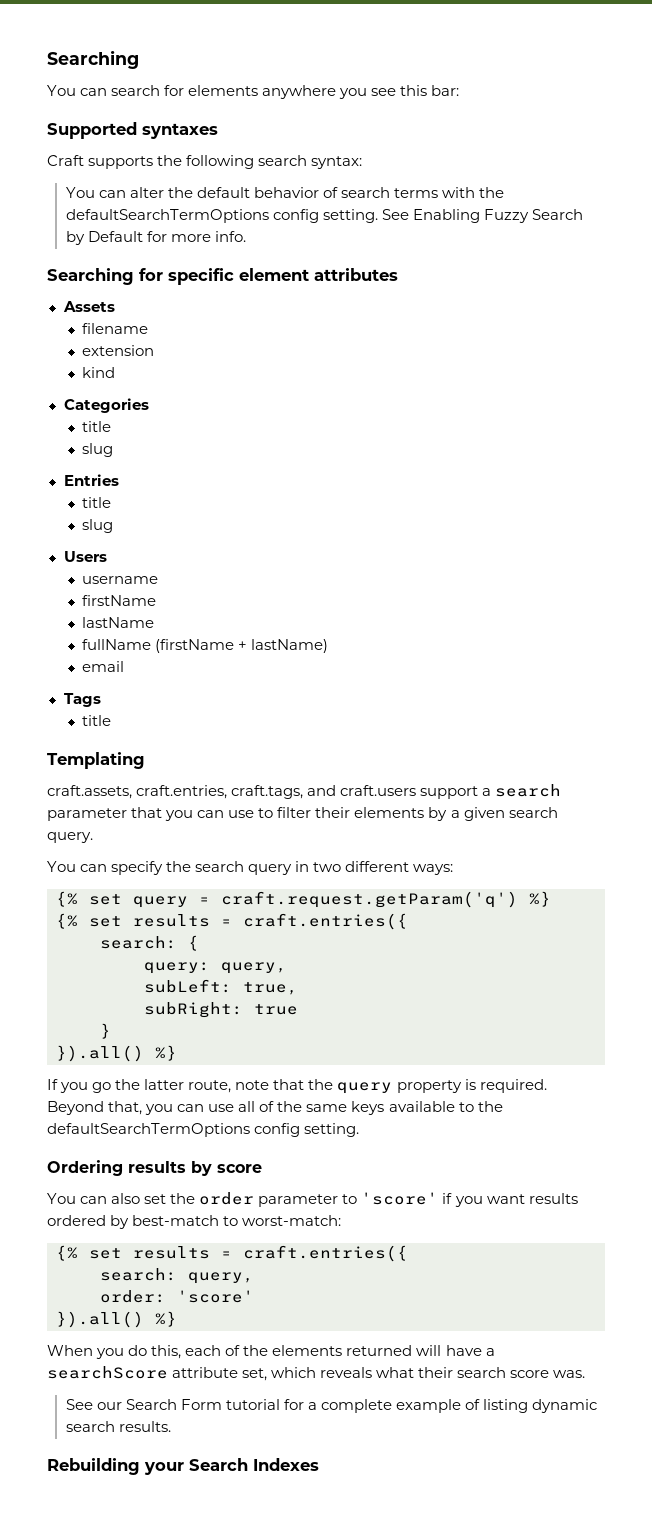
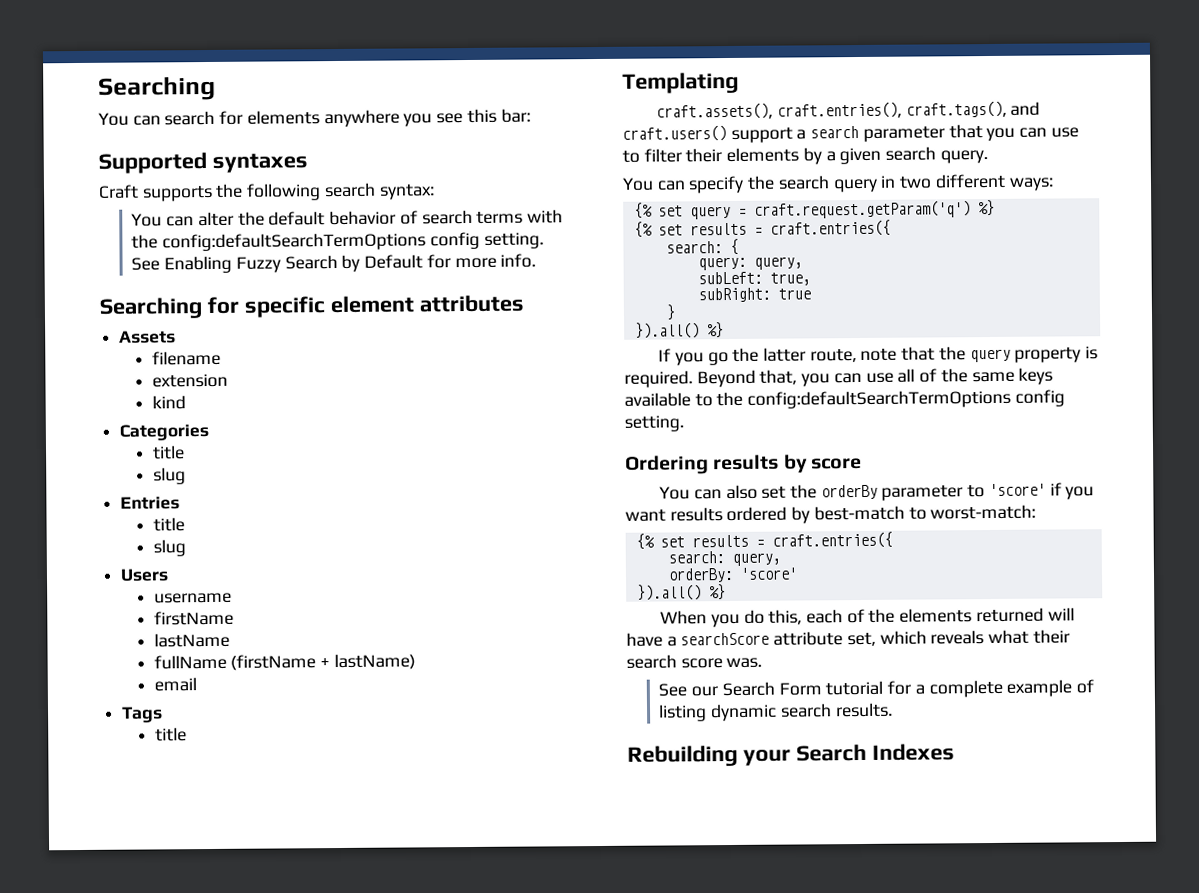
- You can alter the default behavior of search terms with the defaultSearchTermOptions config setting.
+ You can alter the default behavior of search terms with the config:defaultSearchTermOptions config setting.
- craft.assets, craft.entries, craft.tags, and craft.users support a search parameter that you can use to filter their elements by a given search query.
+ craft.assets(), craft.entries(), craft.tags(), and craft.users() support a search parameter that you can use to filter their elements by a given search query.
- Beyond that, you can use all of the same keys available to the defaultSearchTermOptions config setting.
+ Beyond that, you can use all of the same keys available to the config:defaultSearchTermOptions config setting.
- You can also set the order parameter to 'score' if you want results ordered by best-match to worst-match:
+ You can also set the orderBy parameter to 'score' if you want results ordered by best-match to worst-match:
- order: 'score'
+ orderBy: 'score'

